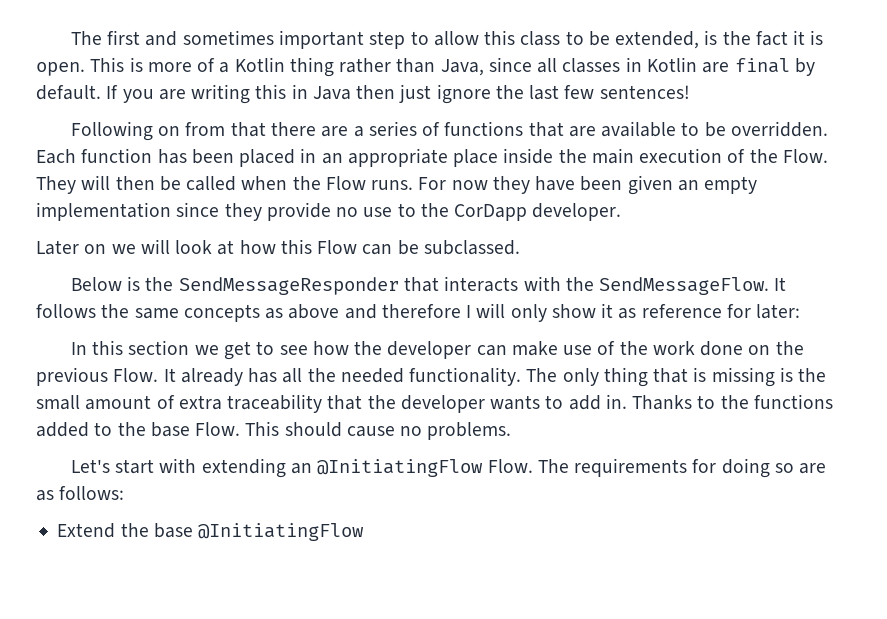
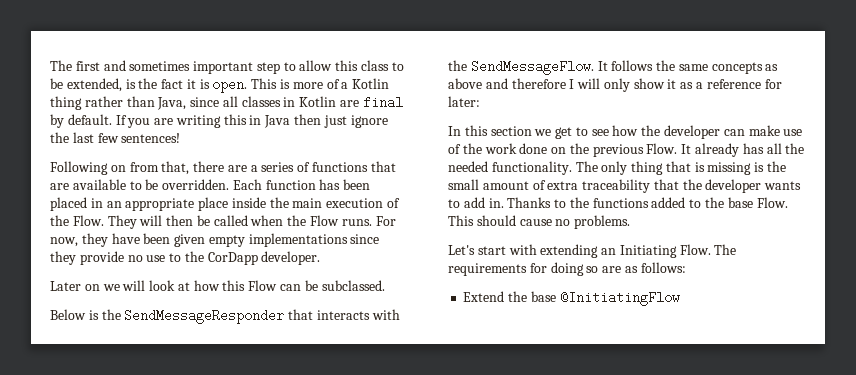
- Following on from that there are a series of functions that are available to be overridden.
+ Following on from that, there are a series of functions that are available to be overridden.
- For now they have been given an empty implementation since they provide no use to the CorDapp developer.
+ For now, they have been given empty implementations since they provide no use to the CorDapp developer.
- It follows the same concepts as above and therefore I will only show it as reference for later:
+ It follows the same concepts as above and therefore I will only show it as a reference for later:
- Let's start with extending an @InitiatingFlow Flow.
+ Let's start with extending an Initiating Flow.

